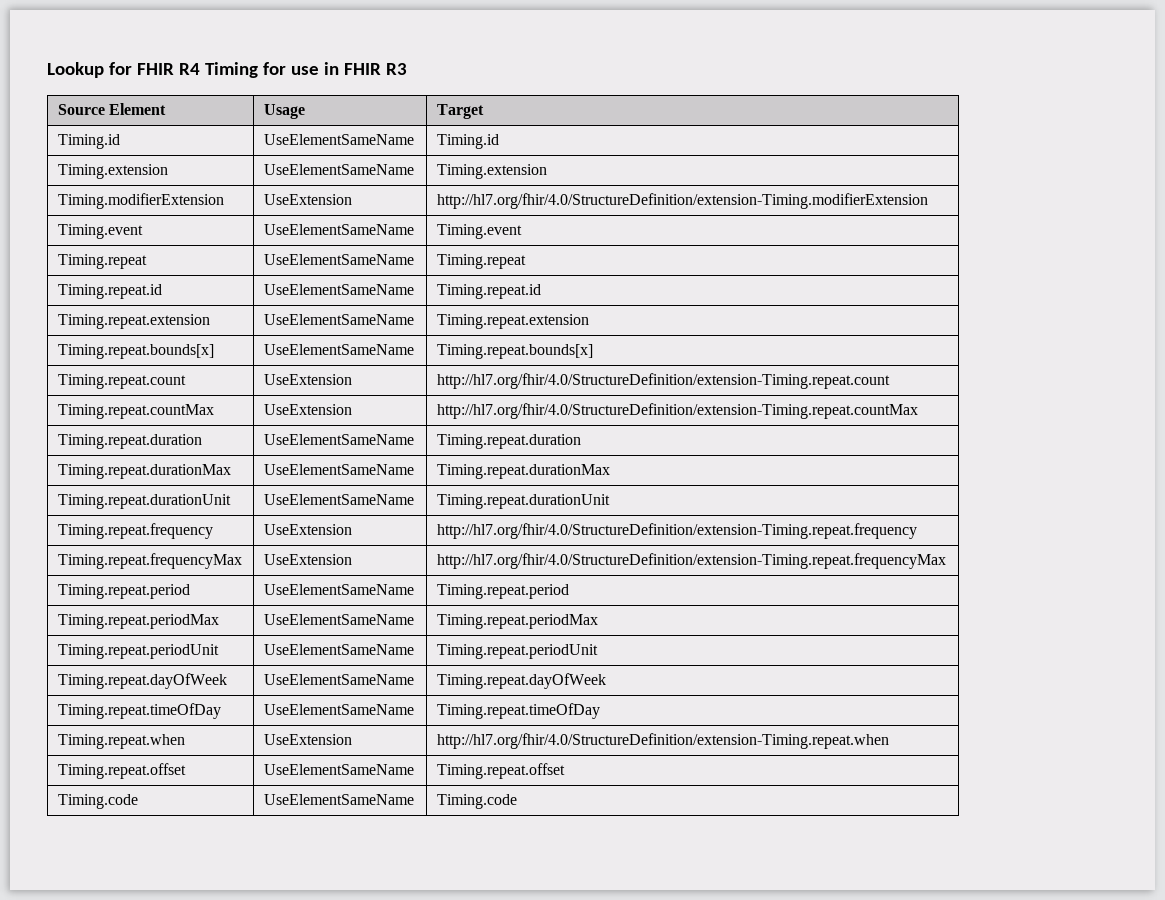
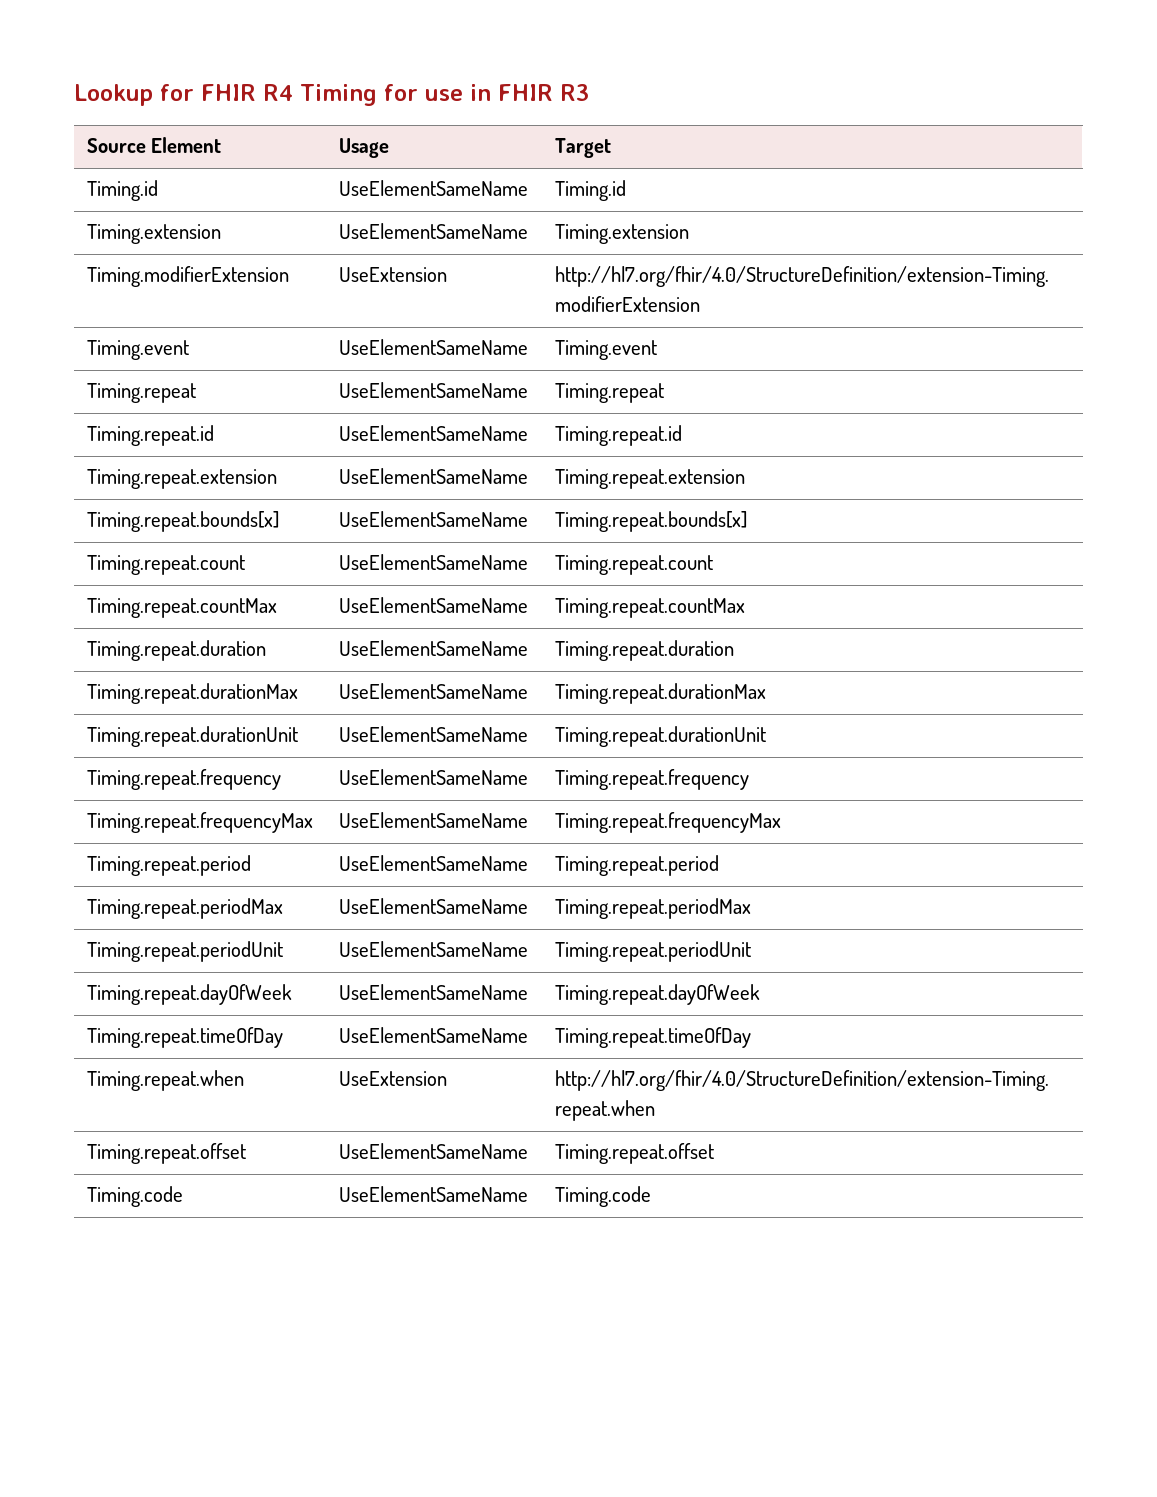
- Timing.repeat.count | UseExtension | http://hl7.org/fhir/4.0/StructureDefinition/extension-Timing.repeat.count
+ Timing.repeat.count | UseElementSameName | Timing.repeat.count
- Timing.repeat.countMax | UseExtension | http://hl7.org/fhir/4.0/StructureDefinition/extension-Timing.repeat.countMax
+ Timing.repeat.countMax | UseElementSameName | Timing.repeat.countMax
- Timing.repeat.frequency | UseExtension | http://hl7.org/fhir/4.0/StructureDefinition/extension-Timing.repeat.frequency
+ Timing.repeat.frequency | UseElementSameName | Timing.repeat.frequency
- Timing.repeat.frequencyMax | UseExtension | http://hl7.org/fhir/4.0/StructureDefinition/extension-Timing.repeat.frequencyMax
+ Timing.repeat.frequencyMax | UseElementSameName | Timing.repeat.frequencyMax

